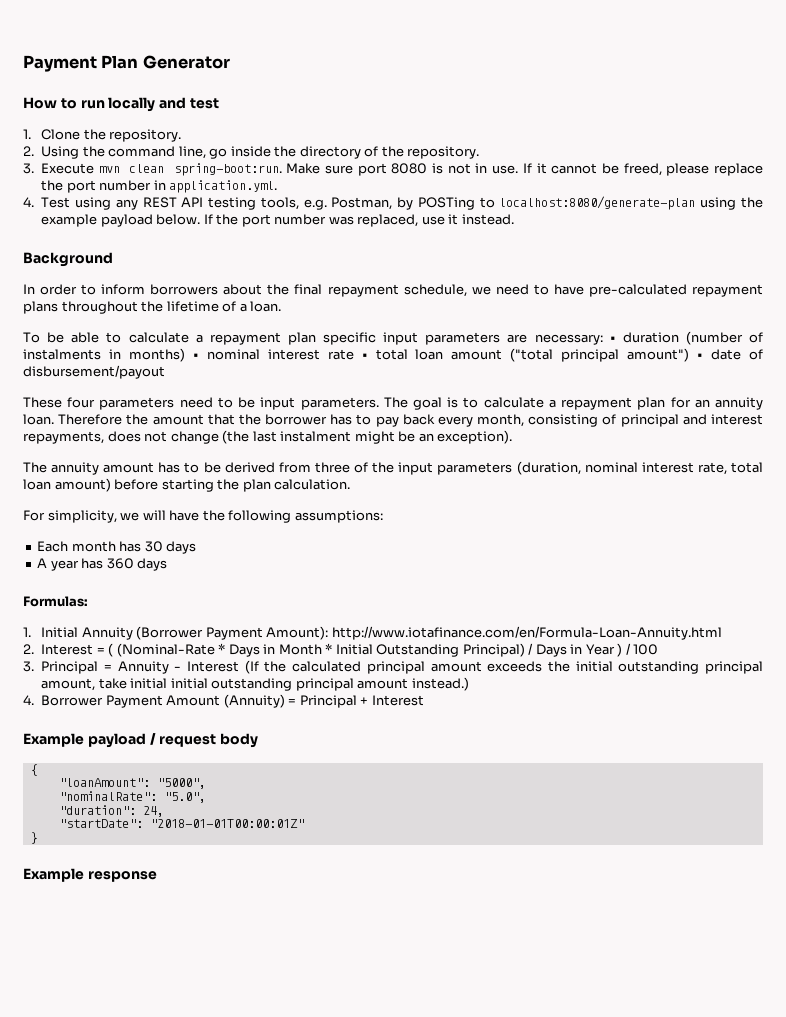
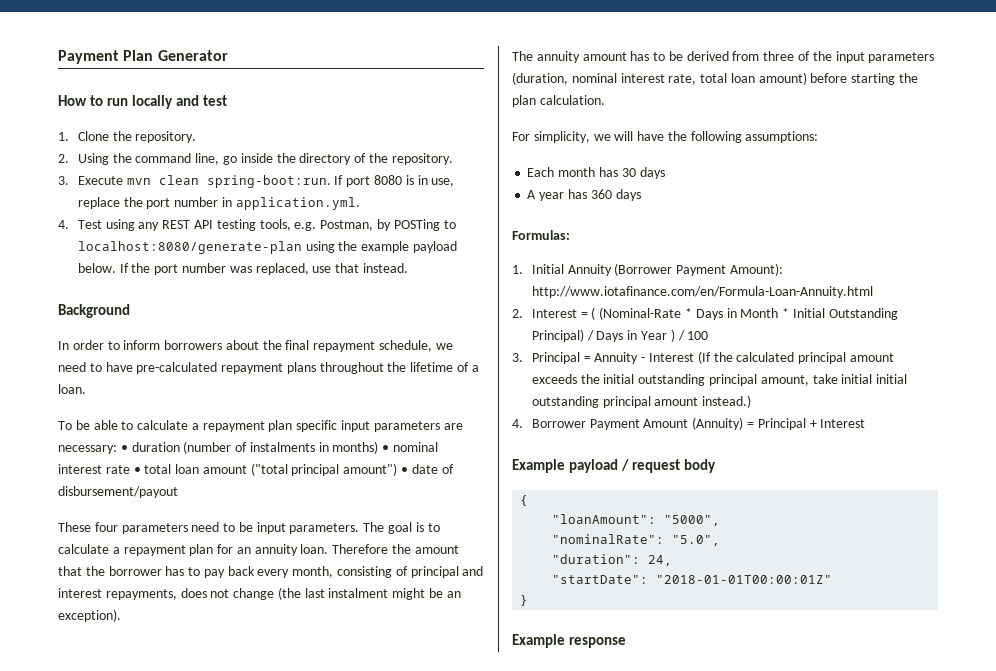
- Make sure port 8080 is not in use. If it cannot be freed, please replace the port number in application.yml.
+ If port 8080 is in use, replace the port number in application.yml.
- If the port number was replaced, use it instead.
+ If the port number was replaced, use that instead.

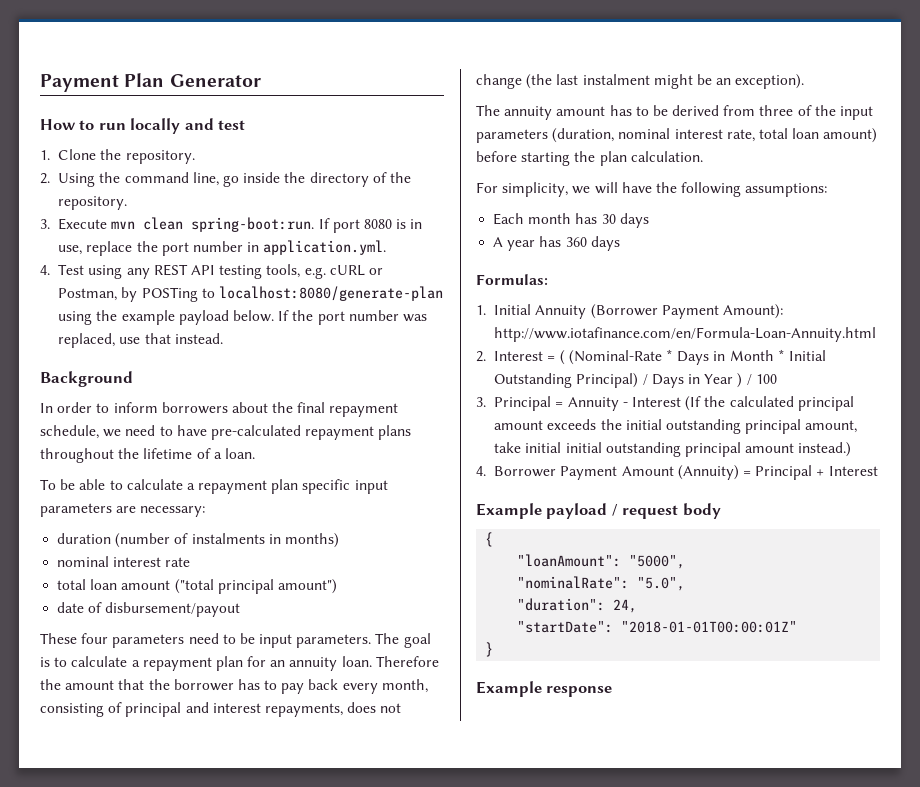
- 4. Test using any REST API testing tools, e.g. Postman, by POSTing to localhost:8080/generate-plan using the example payload below.
+ 4. Test using any REST API testing tools, e.g. cURL or Postman, by POSTing to localhost:8080/generate-plan using the example payload below.
- To be able to calculate a repayment plan specific input parameters are necessary: • duration (number of instalments in months) • nominal interest rate • total loan amount ("total principal amount") • date of disbursement/payout
+ To be able to calculate a repayment plan specific input parameters are necessary:
+ duration (number of instalments in months)
+ nominal interest rate
+ total loan amount ("total principal amount")
+ date of disbursement/payout

